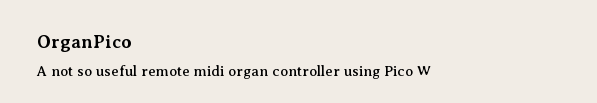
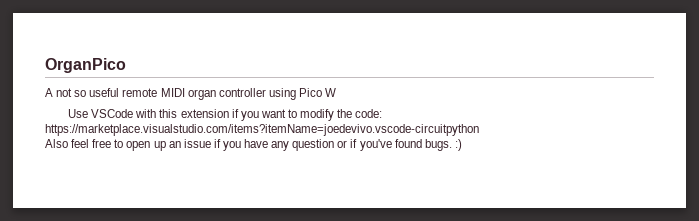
- A not so useful remote midi organ controller using Pico W
+ A not so useful remote MIDI organ controller using Pico W
+ Use VSCode with this extension if you want to modify the code: https://marketplace.visualstudio.com/items?itemName=joedevivo.vscode-circuitpython
+ Also feel free to open up an issue if you have any question or if you've found bugs. :)

